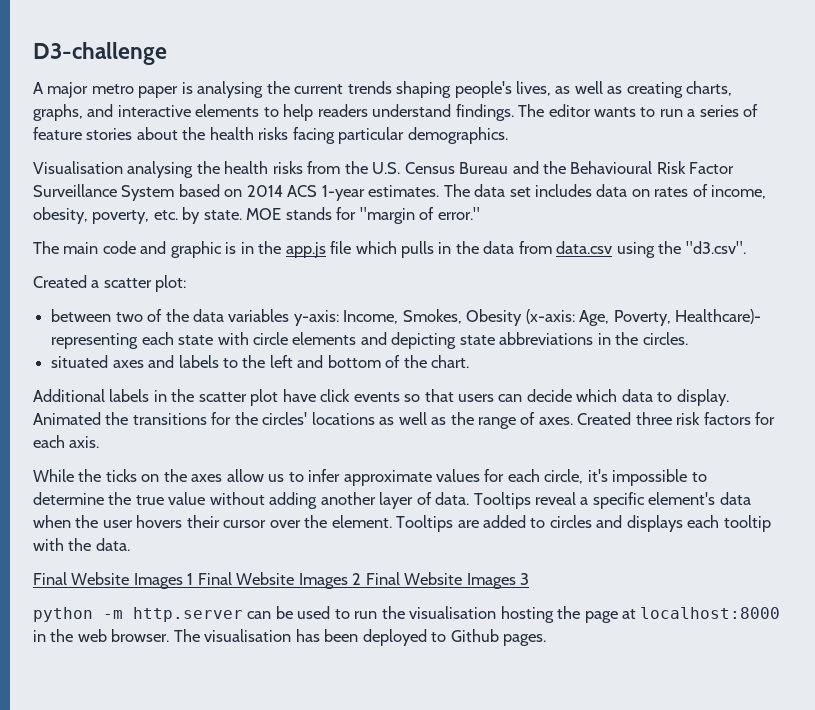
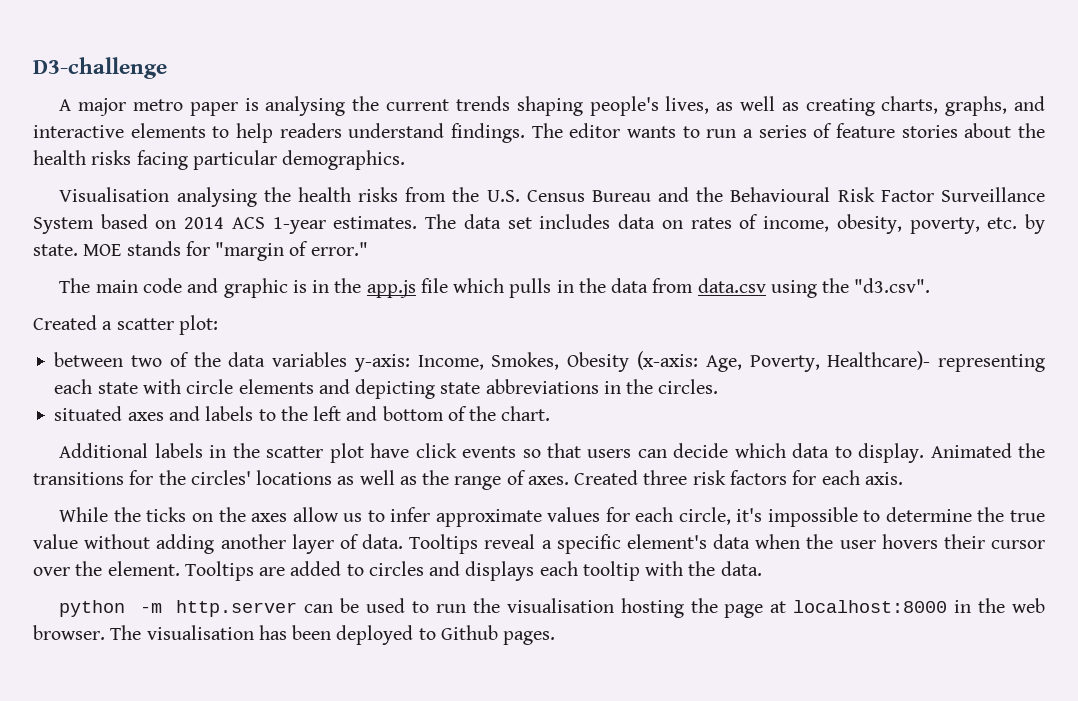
- Final Website Images 1 Final Website Images 2 Final Website Images 3

